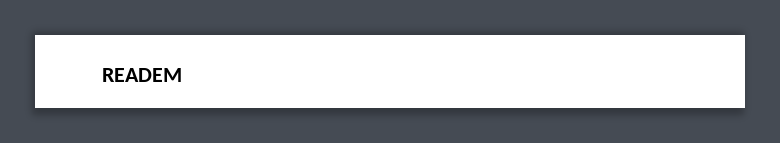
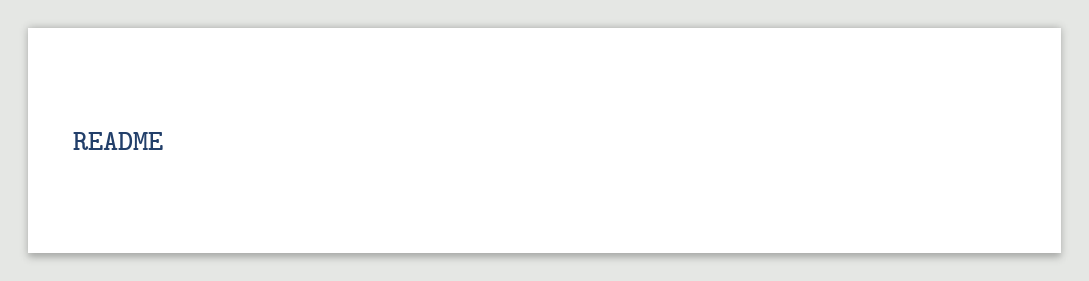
- READEM
+ README

